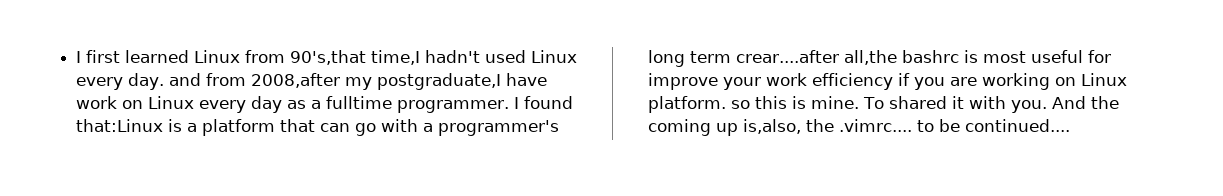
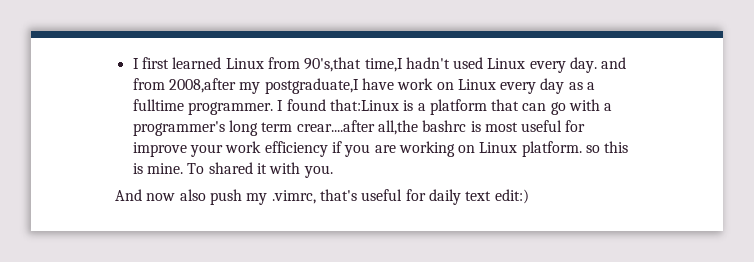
- To shared it with you. And the coming up is,also, the .vimrc.... to be continued....
+ To shared it with you.
+ And now also push my .vimrc, that's useful for daily text edit:)

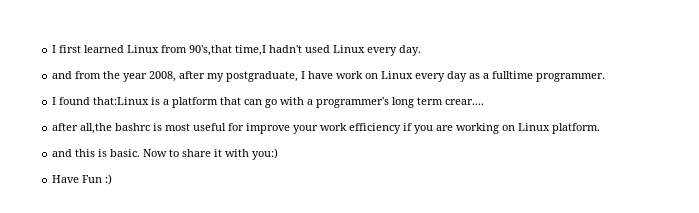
- I first learned Linux from 90's,that time,I hadn't used Linux every day. and from 2008,after my postgraduate,I have work on Linux every day as a fulltime programmer. I found that:Linux is a platform that can go with a programmer's long term crear....after all,the bashrc is most useful for improve your work efficiency if you are working on Linux platform. so this is mine. To shared it with you.
- And now also push my .vimrc, that's useful for daily text edit:)
+ I first learned Linux from 90's,that time,I hadn't used Linux every day.
+ and from the year 2008, after my postgraduate, I have work on Linux every day as a fulltime programmer.
+ I found that:Linux is a platform that can go with a programmer's long term crear....
+ after all,the bashrc is most useful for improve your work efficiency if you are working on Linux platform.
+ and this is basic. Now to share it with you:)
+ Have Fun :)

